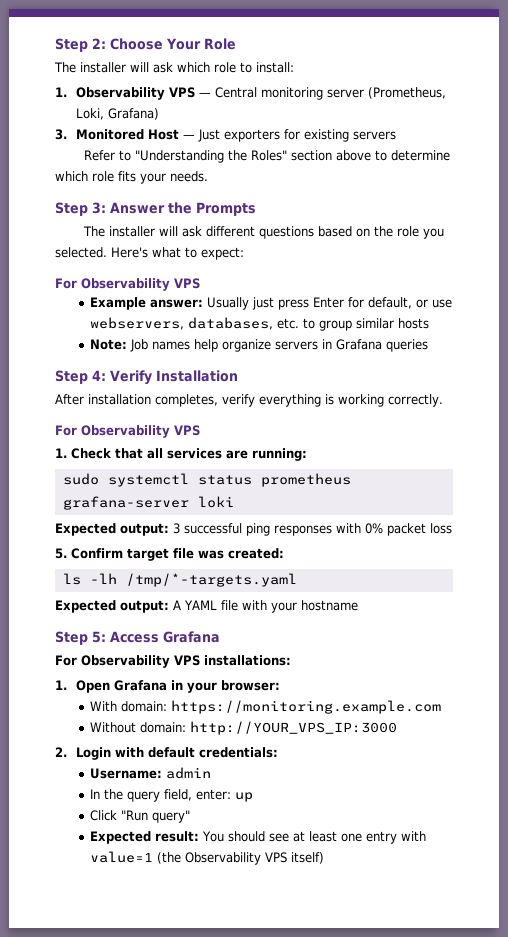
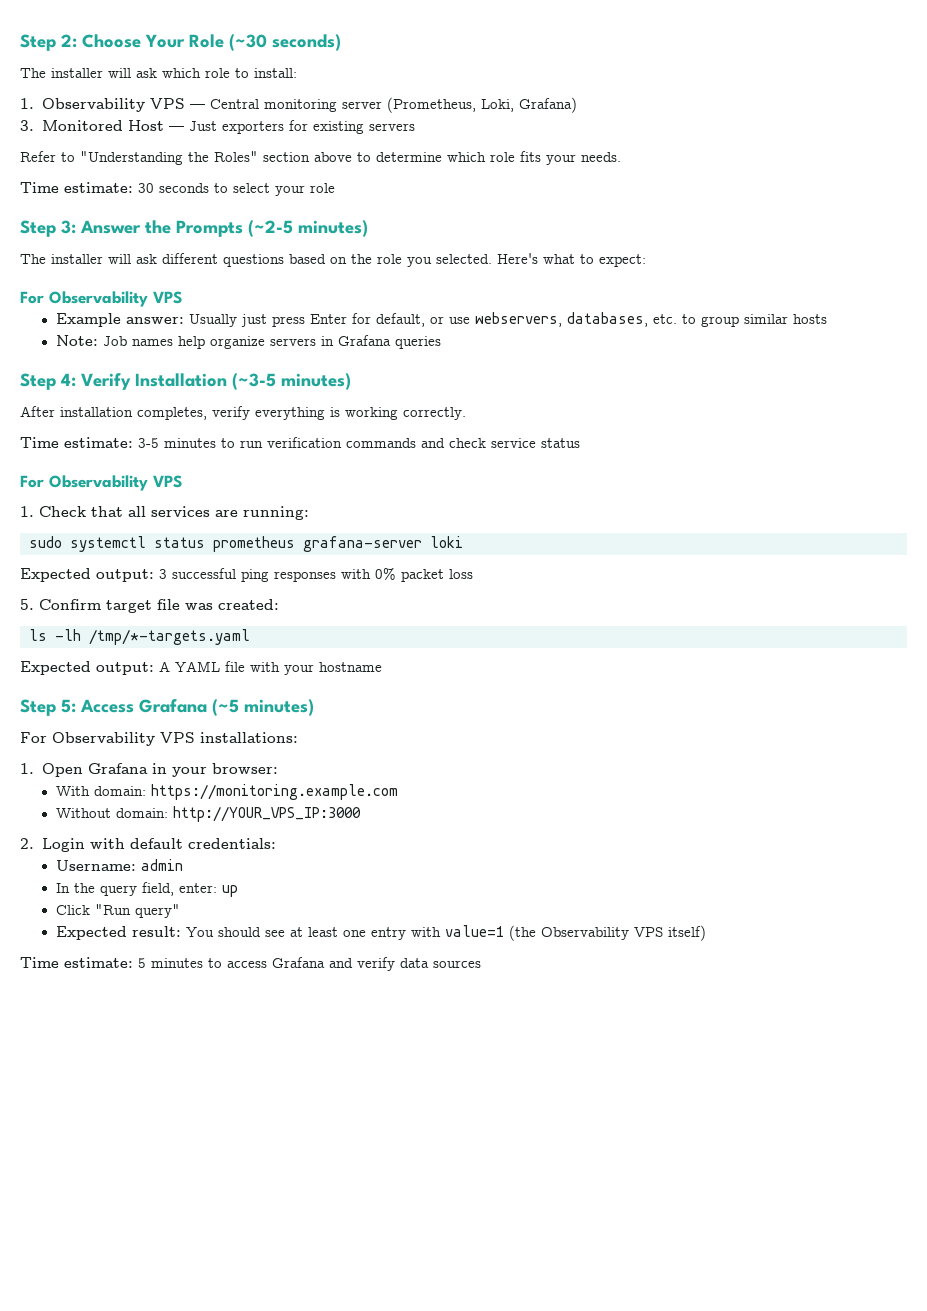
- Step 2: Choose Your Role
+ Step 2: Choose Your Role (~30 seconds)
+ Time estimate: 30 seconds to select your role
- Step 3: Answer the Prompts
+ Step 3: Answer the Prompts (~2-5 minutes)
- Step 4: Verify Installation
+ Step 4: Verify Installation (~3-5 minutes)
+ Time estimate: 3-5 minutes to run verification commands and check service status
- Step 5: Access Grafana
+ Step 5: Access Grafana (~5 minutes)
+ Time estimate: 5 minutes to access Grafana and verify data sources

